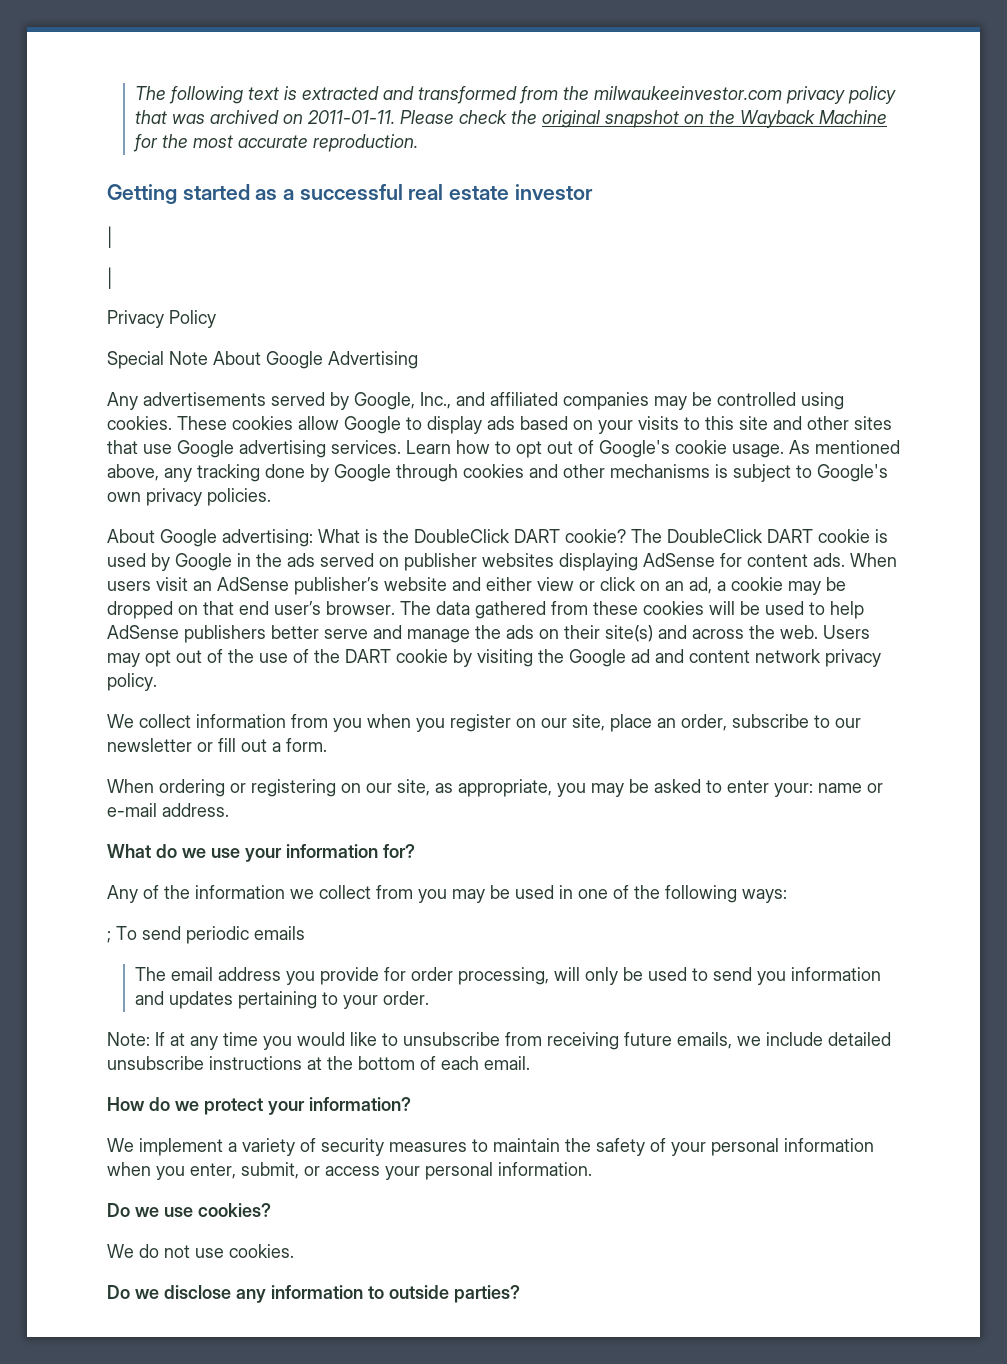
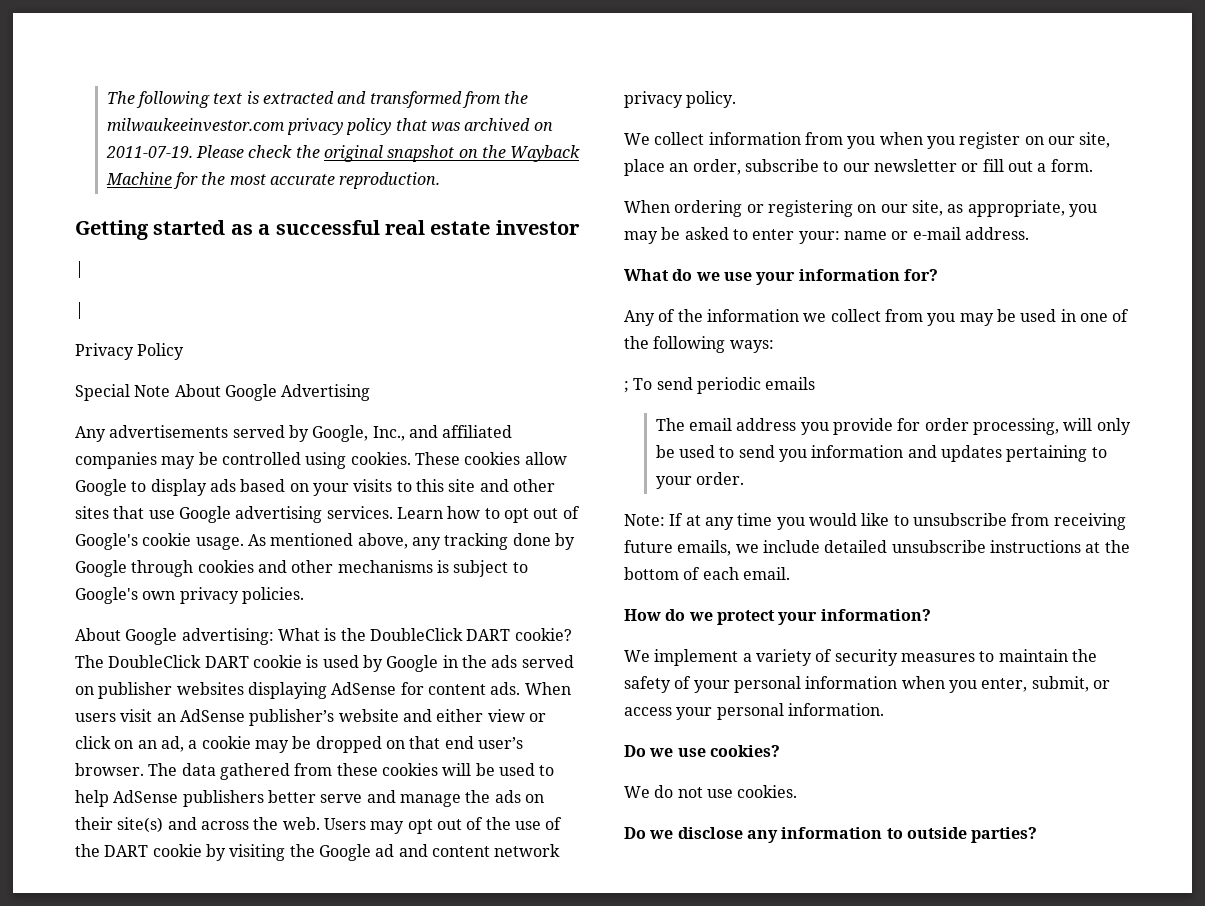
- The following text is extracted and transformed from the milwaukeeinvestor.com privacy policy that was archived on 2011-01-11.
+ The following text is extracted and transformed from the milwaukeeinvestor.com privacy policy that was archived on 2011-07-19.

